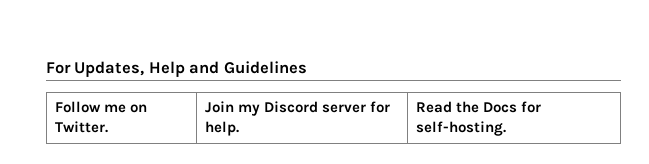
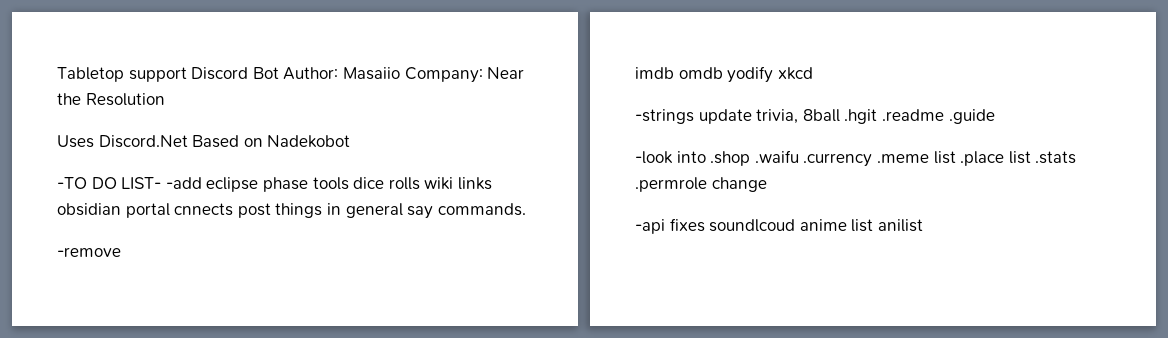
- For Updates, Help and Guidelines
- Follow me on Twitter. | Join my Discord server for help. | Read the Docs for self-hosting.
+ Tabletop support Discord Bot Author: Masaiio Company: Near the Resolution
+ Uses Discord.Net Based on Nadekobot
+ -TO DO LIST- -add eclipse phase tools dice rolls wiki links obsidian portal cnnects post things in general say commands.
+ -remove
+ imdb omdb yodify xkcd
+ -strings update trivia, 8ball .hgit .readme .guide
+ -look into .shop .waifu .currency .meme list .place list .stats .permrole change
+ -api fixes soundlcoud anime list anilist

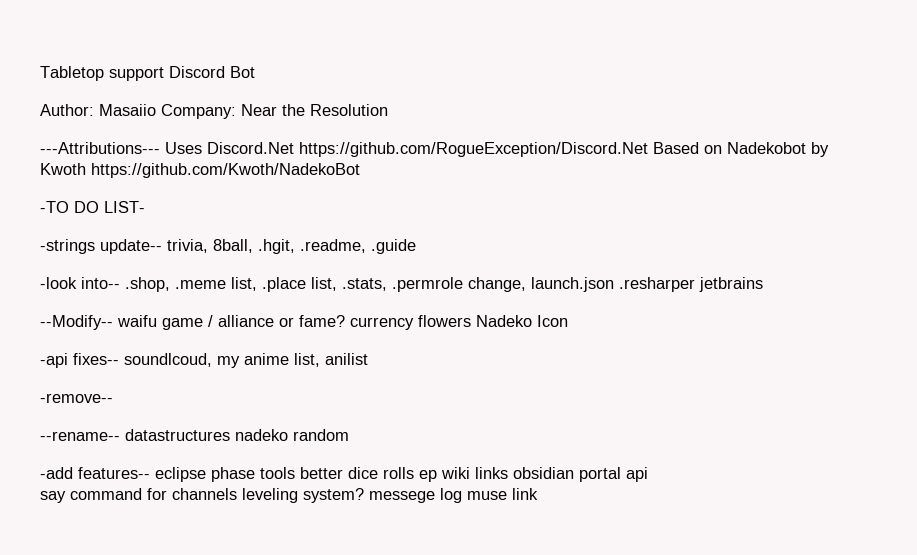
- Tabletop support Discord Bot Author: Masaiio Company: Near the Resolution
+ Tabletop support Discord Bot
+ Author: Masaiio Company: Near the Resolution
- Uses Discord.Net Based on Nadekobot
+ ---Attributions--- Uses Discord.Net https://github.com/RogueException/Discord.Net Based on Nadekobot by Kwoth https://github.com/Kwoth/NadekoBot
- -TO DO LIST- -add eclipse phase tools dice rolls wiki links obsidian portal cnnects post things in general say commands.
- -remove
- imdb omdb yodify xkcd
- -strings update trivia, 8ball .hgit .readme .guide
- -look into .shop .waifu .currency .meme list .place list .stats .permrole change
- -api fixes soundlcoud anime list anilist
+ -TO DO LIST-
+ -strings update-- trivia, 8ball, .hgit, .readme, .guide
+ -look into-- .shop, .meme list, .place list, .stats, .permrole change, launch.json .resharper jetbrains
+ --Modify-- waifu game / alliance or fame? currency flowers Nadeko Icon
+ -api fixes-- soundlcoud, my anime list, anilist
+ -remove--
+ --rename-- datastructures nadeko random
+ -add features-- eclipse phase tools better dice rolls ep wiki links obsidian portal api
+ say command for channels leveling system? messege log muse link

